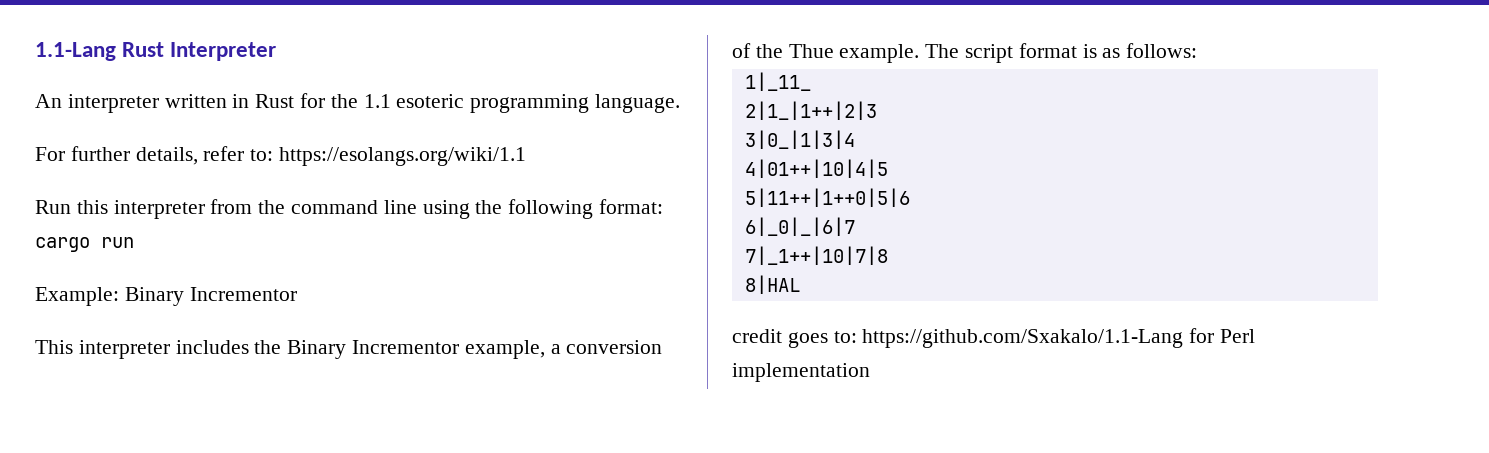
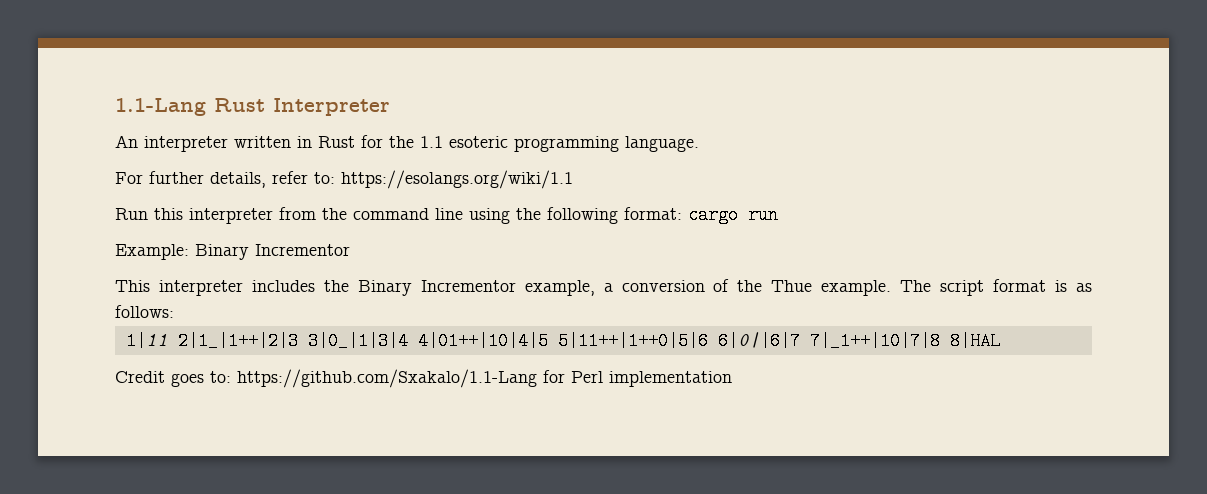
- 1|_11_
- 2|1_|1++|2|3
- 3|0_|1|3|4
- 4|01++|10|4|5
- 5|11++|1++0|5|6
- 6|_0|_|6|7
- 7|_1++|10|7|8
- 8|HAL
+ 1|11 2|1_|1++|2|3 3|0_|1|3|4 4|01++|10|4|5 5|11++|1++0|5|6 6|0||6|7 7|_1++|10|7|8 8|HAL
- credit goes to: https://github.com/Sxakalo/1.1-Lang for Perl implementation
+ Credit goes to: https://github.com/Sxakalo/1.1-Lang for Perl implementation

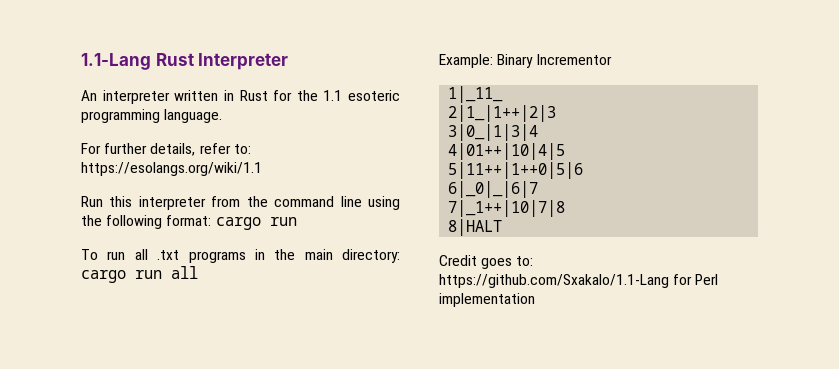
+ To run all .txt programs in the main directory: cargo run all
  Example: Binary Incrementor
- This interpreter includes the Binary Incrementor example, a conversion of the Thue example. The script format is as follows:
- 1|11 2|1_|1++|2|3 3|0_|1|3|4 4|01++|10|4|5 5|11++|1++0|5|6 6|0||6|7 7|_1++|10|7|8 8|HAL
+ 1|_11_
+ 2|1_|1++|2|3
+ 3|0_|1|3|4
+ 4|01++|10|4|5
+ 5|11++|1++0|5|6
+ 6|_0|_|6|7
+ 7|_1++|10|7|8
+ 8|HALT

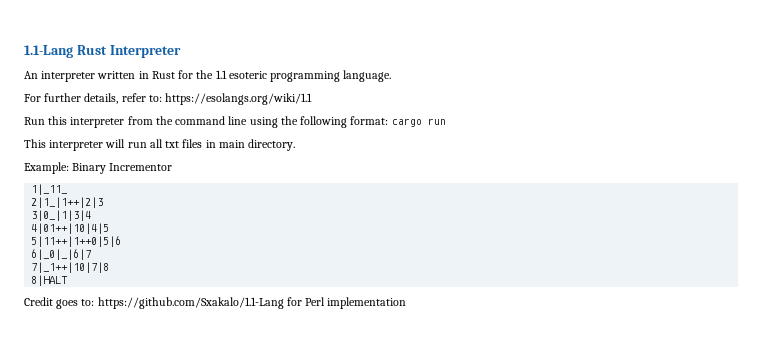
- To run all .txt programs in the main directory: cargo run all
+ This interpreter will run all txt files in main directory.

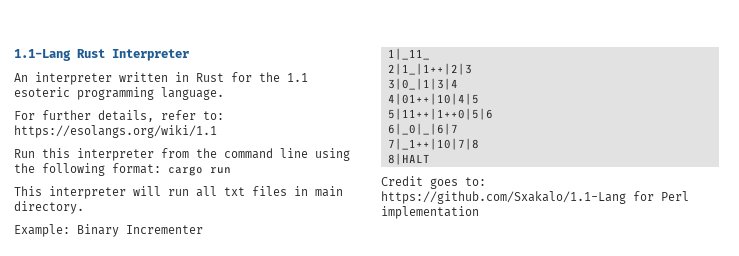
- Example: Binary Incrementor
+ Example: Binary Incrementer

